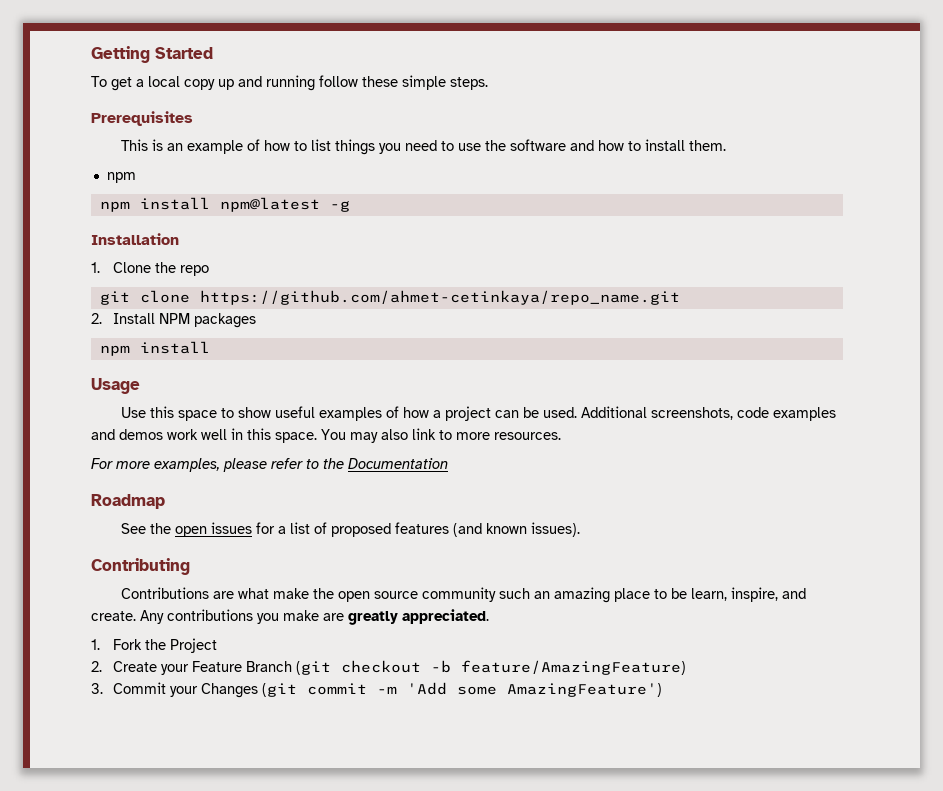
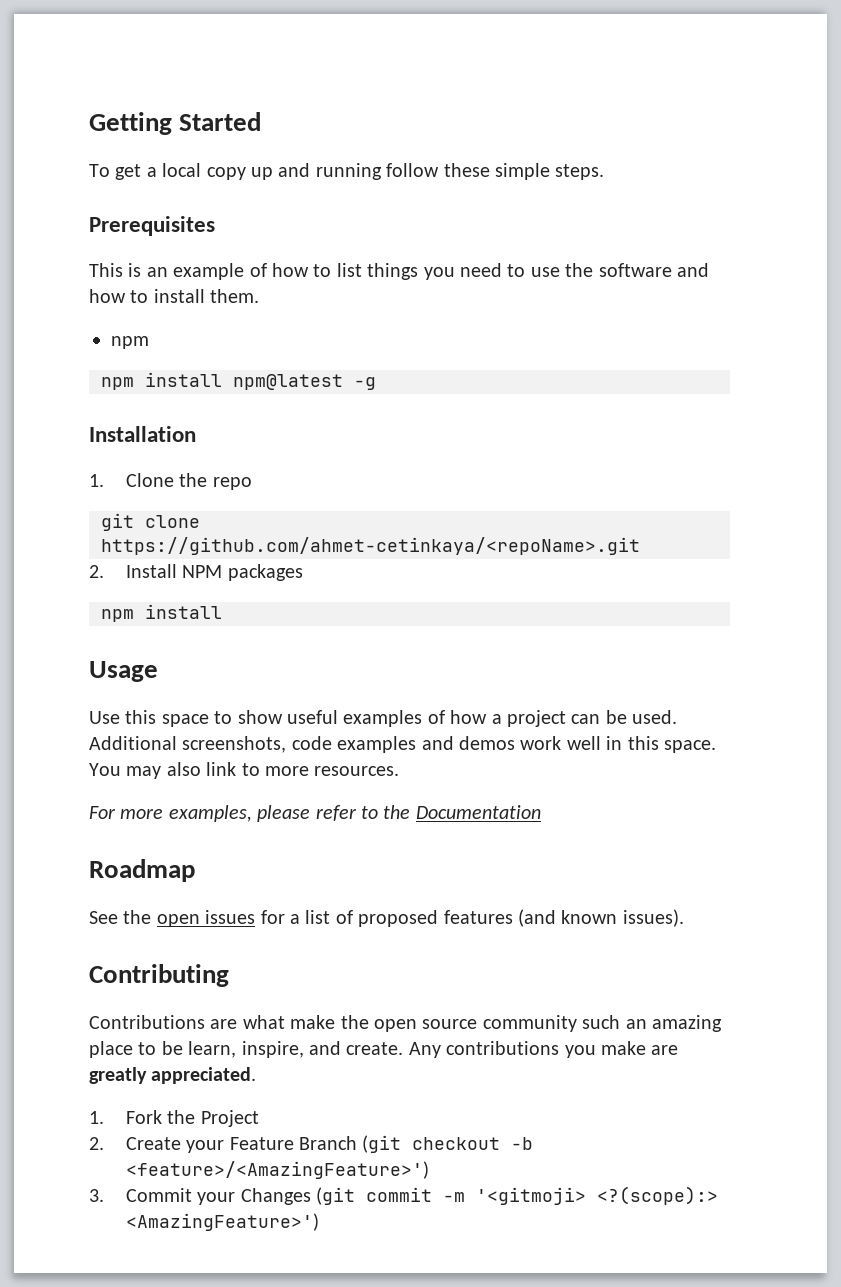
- git clone https://github.com/ahmet-cetinkaya/repo_name.git
+ git clone https://github.com/ahmet-cetinkaya/<repoName>.git
- 2. Create your Feature Branch (git checkout -b feature/AmazingFeature)
+ 2. Create your Feature Branch (git checkout -b <feature>/<AmazingFeature>')
- 3. Commit your Changes (git commit -m 'Add some AmazingFeature')
+ 3. Commit your Changes (git commit -m '<gitmoji> <?(scope):> <AmazingFeature>')

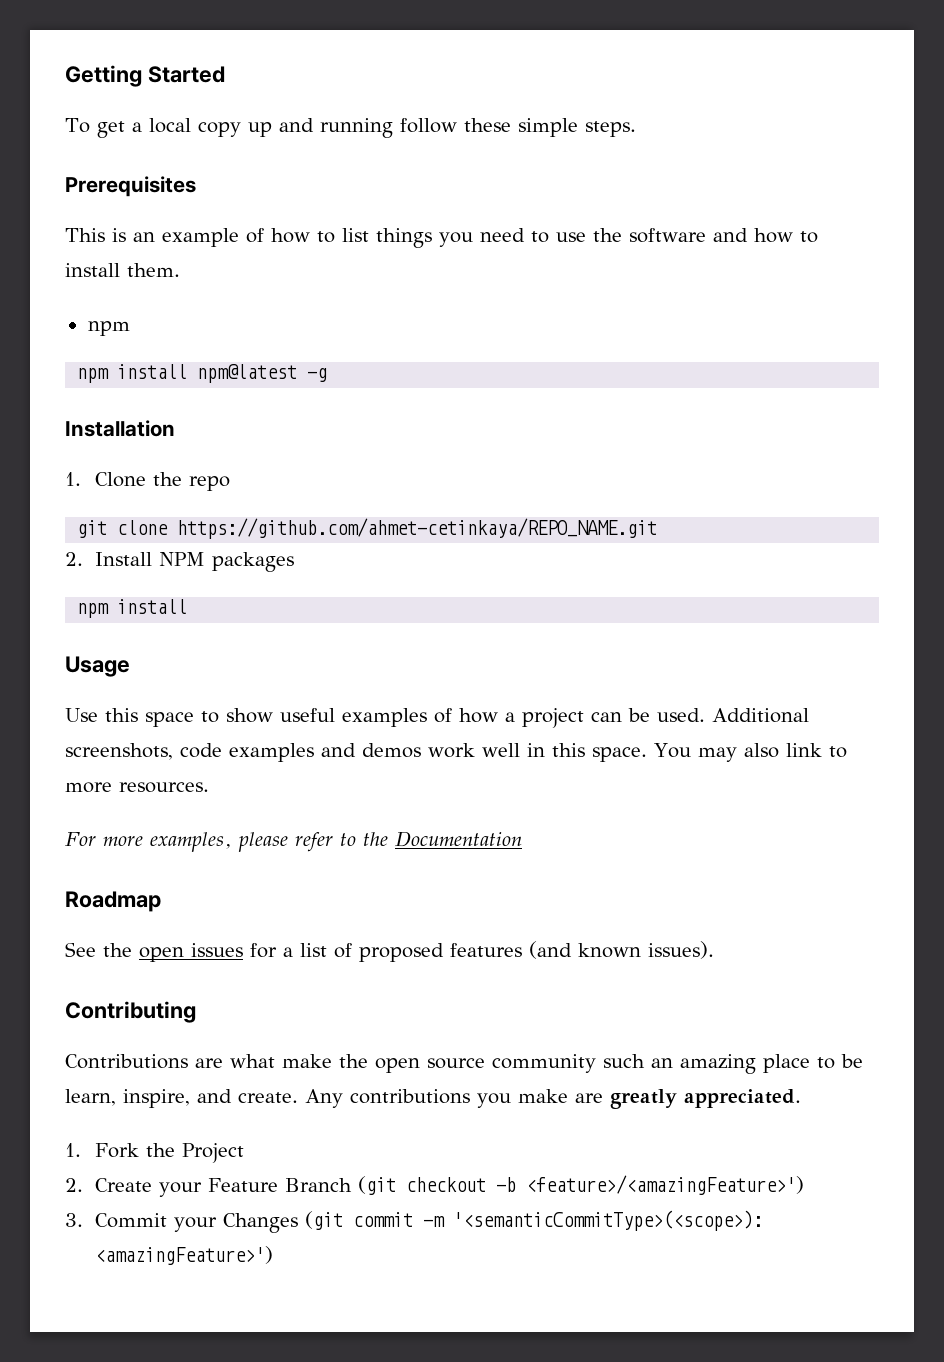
- git clone https://github.com/ahmet-cetinkaya/<repoName>.git
+ git clone https://github.com/ahmet-cetinkaya/REPO_NAME.git
- 2. Create your Feature Branch (git checkout -b <feature>/<AmazingFeature>')
+ 2. Create your Feature Branch (git checkout -b <feature>/<amazingFeature>')
- 3. Commit your Changes (git commit -m '<gitmoji> <?(scope):> <AmazingFeature>')
+ 3. Commit your Changes (git commit -m '<semanticCommitType>(<scope>): <amazingFeature>')

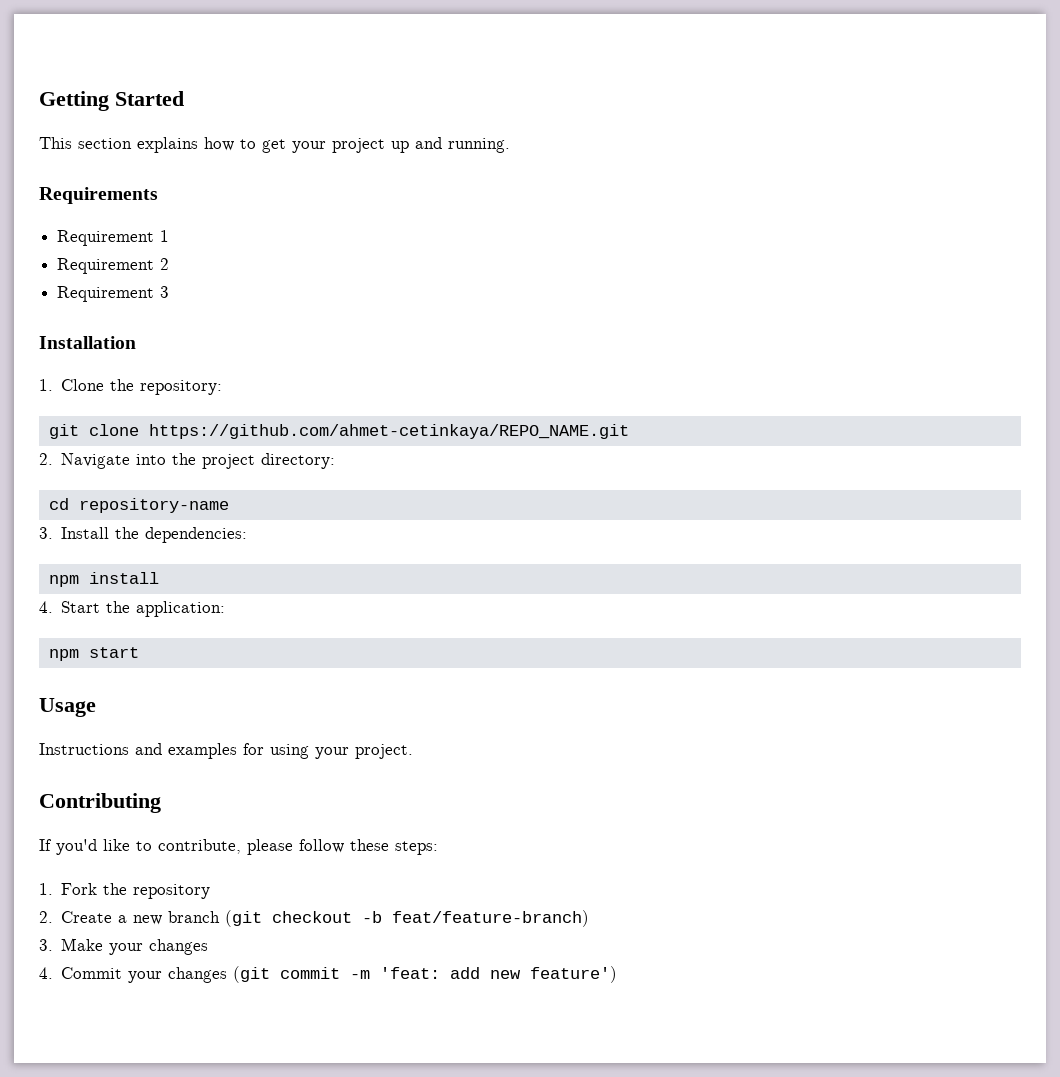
- To get a local copy up and running follow these simple steps.
- Prerequisites
- This is an example of how to list things you need to use the software and how to install them.
- npm
- npm install npm@latest -g
+ This section explains how to get your project up and running.
+ Requirements
+ Requirement 1
+ Requirement 2
+ Requirement 3
- 1. Clone the repo
+ 1. Clone the repository:
- 2. Install NPM packages
+ 2. Navigate into the project directory:
+ cd repository-name
+ 3. Install the dependencies:
  npm install
+ 4. Start the application:
+ npm start
  Usage
- Use this space to show useful examples of how a project can be used. Additional screenshots, code examples and demos work well in this space. You may also link to more resources.
- For more examples, please refer to the Documentation
- Roadmap
- See the open issues for a list of proposed features (and known issues).
+ Instructions and examples for using your project.
  Contributing
- Contributions are what make the open source community such an amazing place to be learn, inspire, and create. Any contributions you make are greatly appreciated.
+ If you'd like to contribute, please follow these steps:
- 1. Fork the Project
+ 1. Fork the repository
- 2. Create your Feature Branch (git checkout -b <feature>/<amazingFeature>')
- 3. Commit your Changes (git commit -m '<semanticCommitType>(<scope>): <amazingFeature>')
+ 2. Create a new branch (git checkout -b feat/feature-branch)
+ 3. Make your changes
+ 4. Commit your changes (git commit -m 'feat: add new feature')

